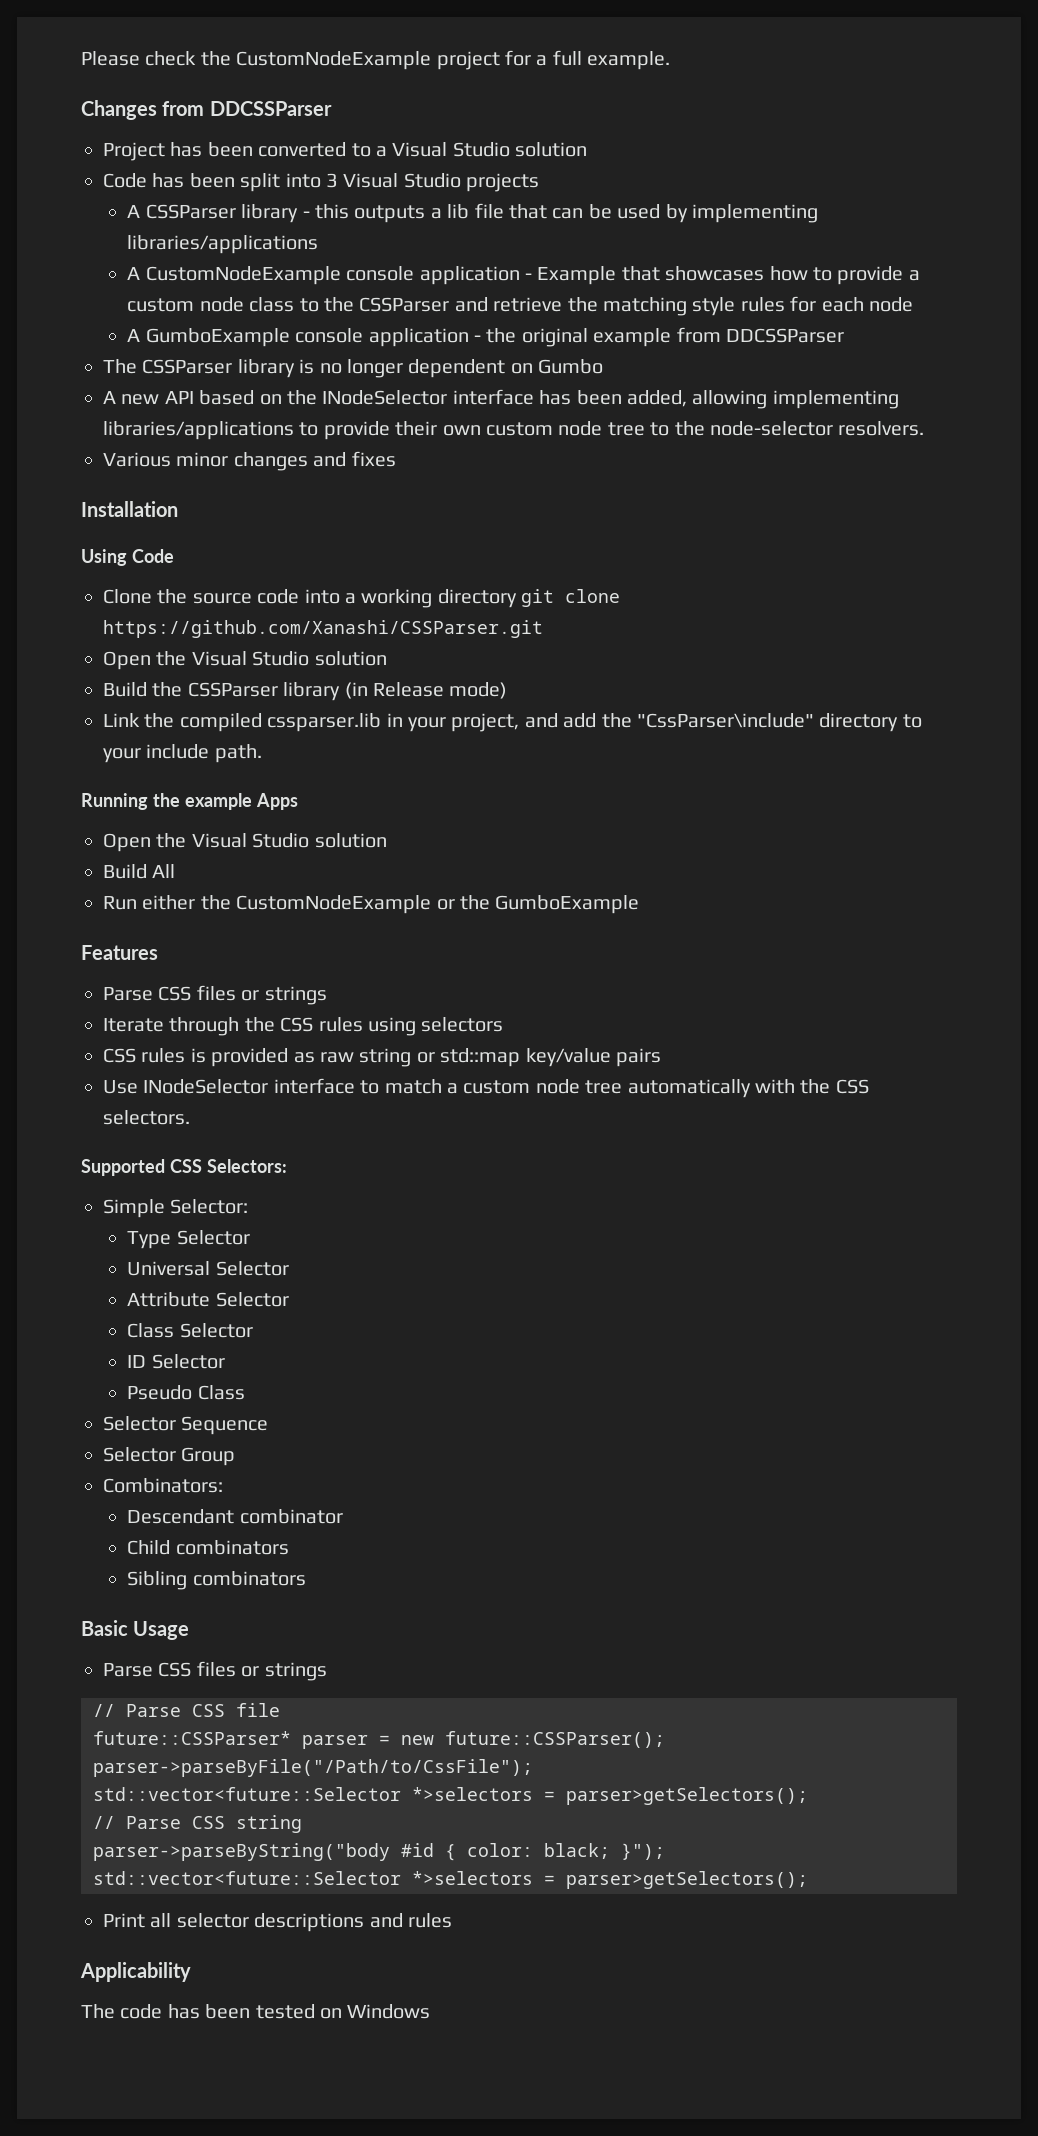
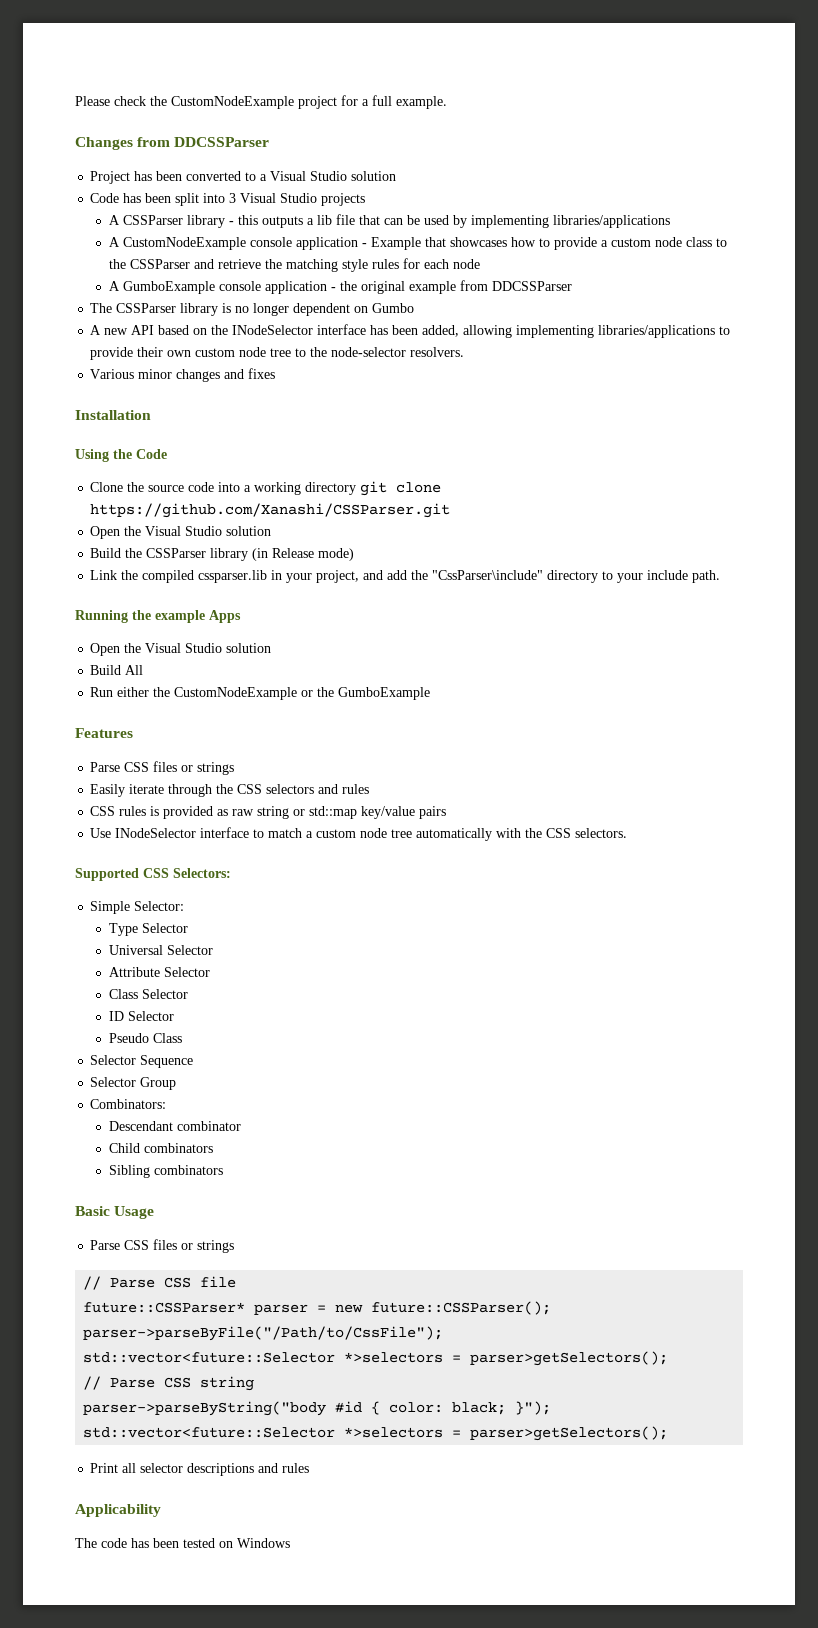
- Using Code
+ Using the Code
- Iterate through the CSS rules using selectors
+ Easily iterate through the CSS selectors and rules

